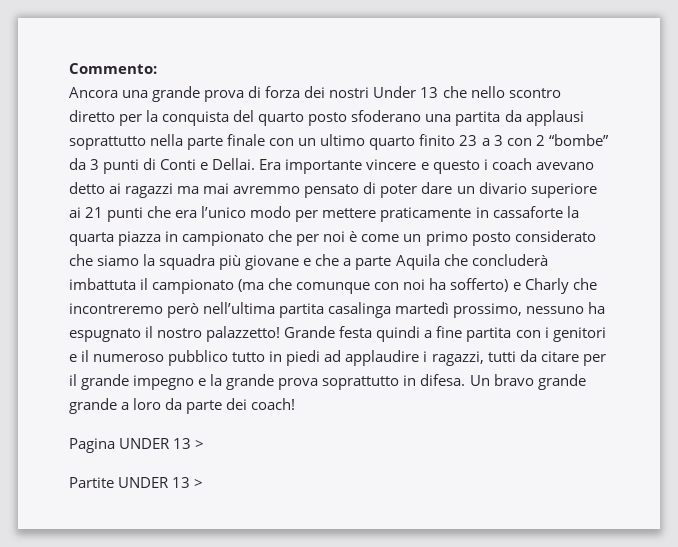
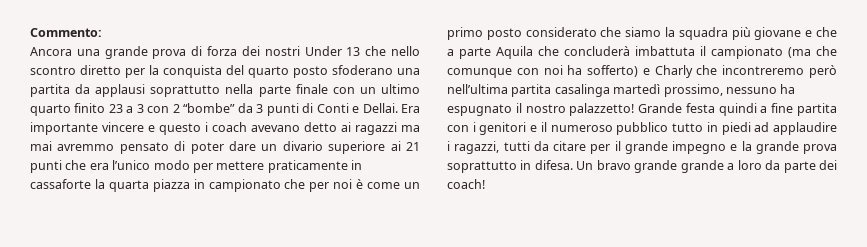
- Pagina UNDER 13 >
- Partite UNDER 13 >

